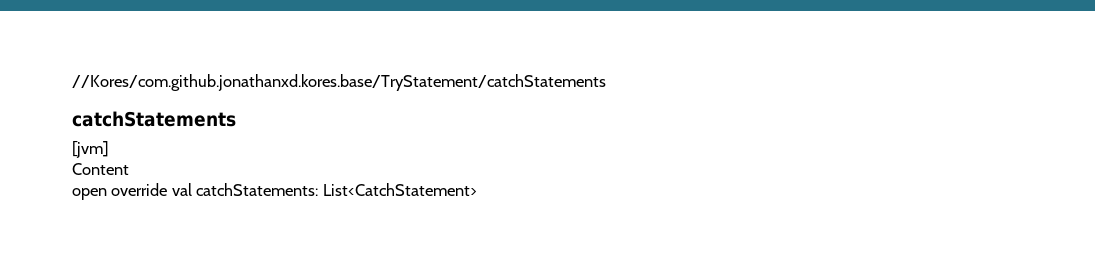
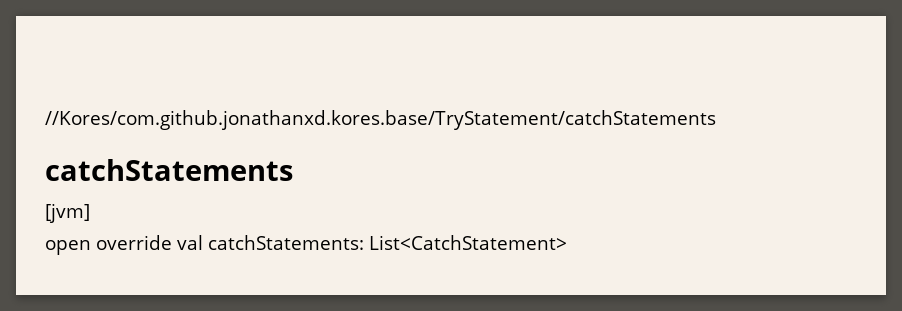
- Content

